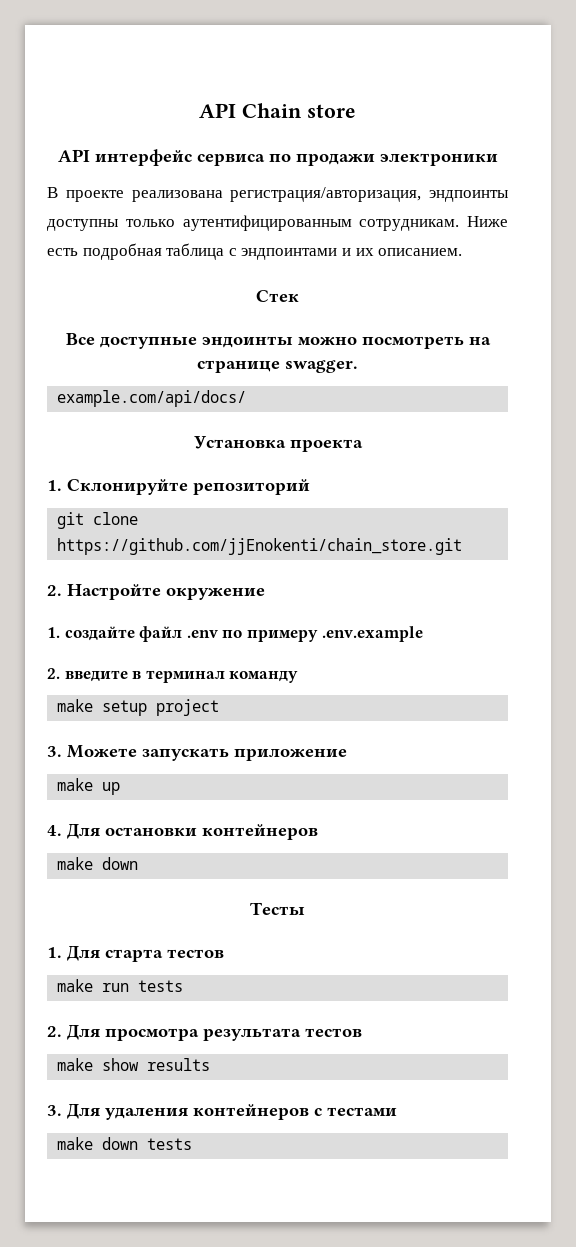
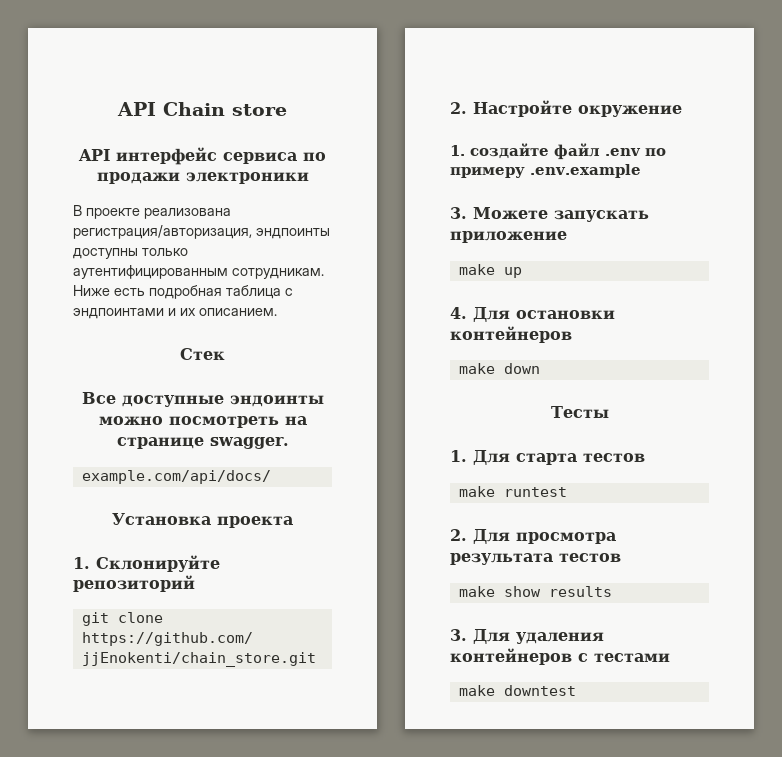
- 2. введите в терминал команду
- make setup project
- make run tests
+ make runtest
- make down tests
+ make downtest

